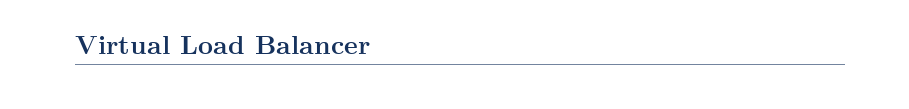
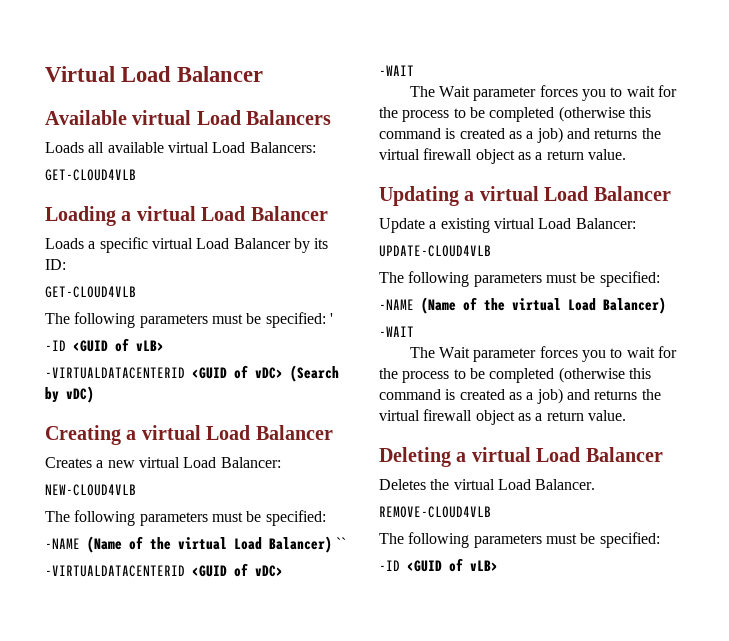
+ Available virtual Load Balancers
+ Loads all available virtual Load Balancers:
+ GET-CLOUD4VLB
+ Loading a virtual Load Balancer
+ Loads a specific virtual Load Balancer by its ID:
+ GET-CLOUD4VLB
+ The following parameters must be specified: '
+ -ID <GUID of vLB>
+ -VIRTUALDATACENTERID <GUID of vDC> (Search by vDC)
+ Creating a virtual Load Balancer
+ Creates a new virtual Load Balancer:
+ NEW-CLOUD4VLB
+ The following parameters must be specified:
+ -NAME (Name of the virtual Load Balancer) ``
+ -VIRTUALDATACENTERID <GUID of vDC>
+ -WAIT
+ The Wait parameter forces you to wait for the process to be completed (otherwise this command is created as a job) and returns the virtual firewall object as a return value.
+ Updating a virtual Load Balancer
+ Update a existing virtual Load Balancer:
+ UPDATE-CLOUD4VLB
+ The following parameters must be specified:
+ -NAME (Name of the virtual Load Balancer)
+ -WAIT
+ The Wait parameter forces you to wait for the process to be completed (otherwise this command is created as a job) and returns the virtual firewall object as a return value.
+ Deleting a virtual Load Balancer
+ Deletes the virtual Load Balancer.
+ REMOVE-CLOUD4VLB
+ The following parameters must be specified:
+ -ID <GUID of vLB>

